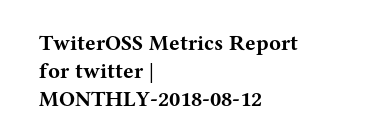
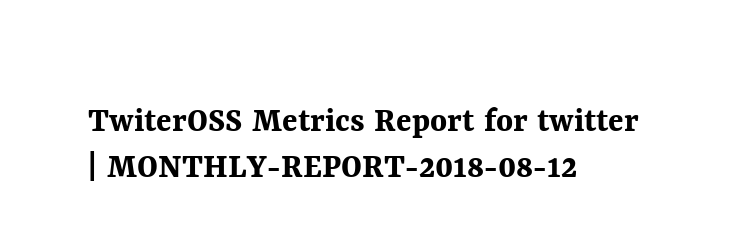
- TwiterOSS Metrics Report for twitter | MONTHLY-2018-08-12
+ TwiterOSS Metrics Report for twitter | MONTHLY-REPORT-2018-08-12

